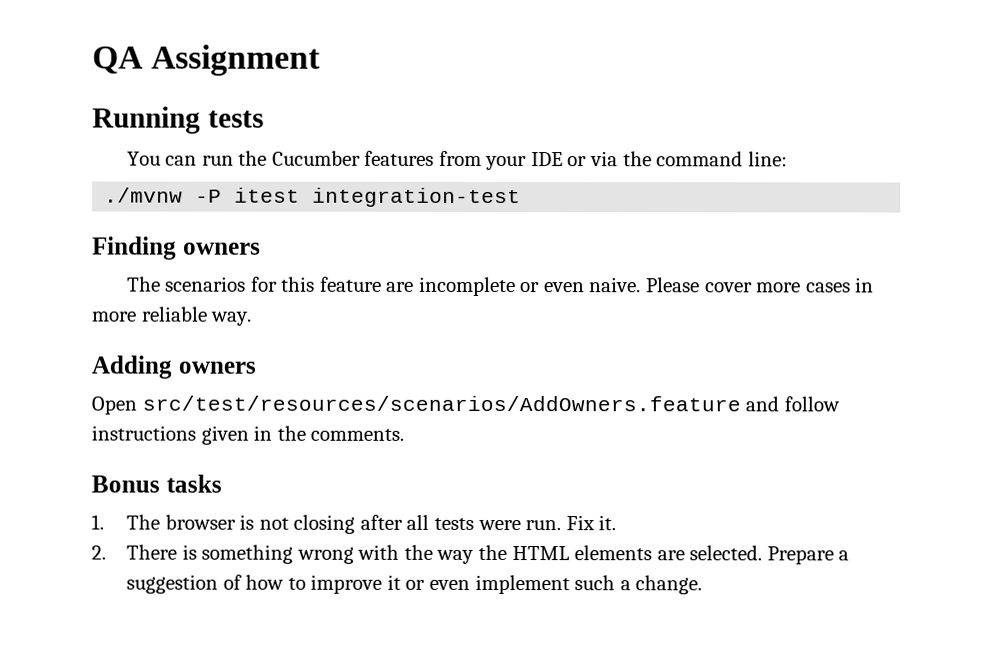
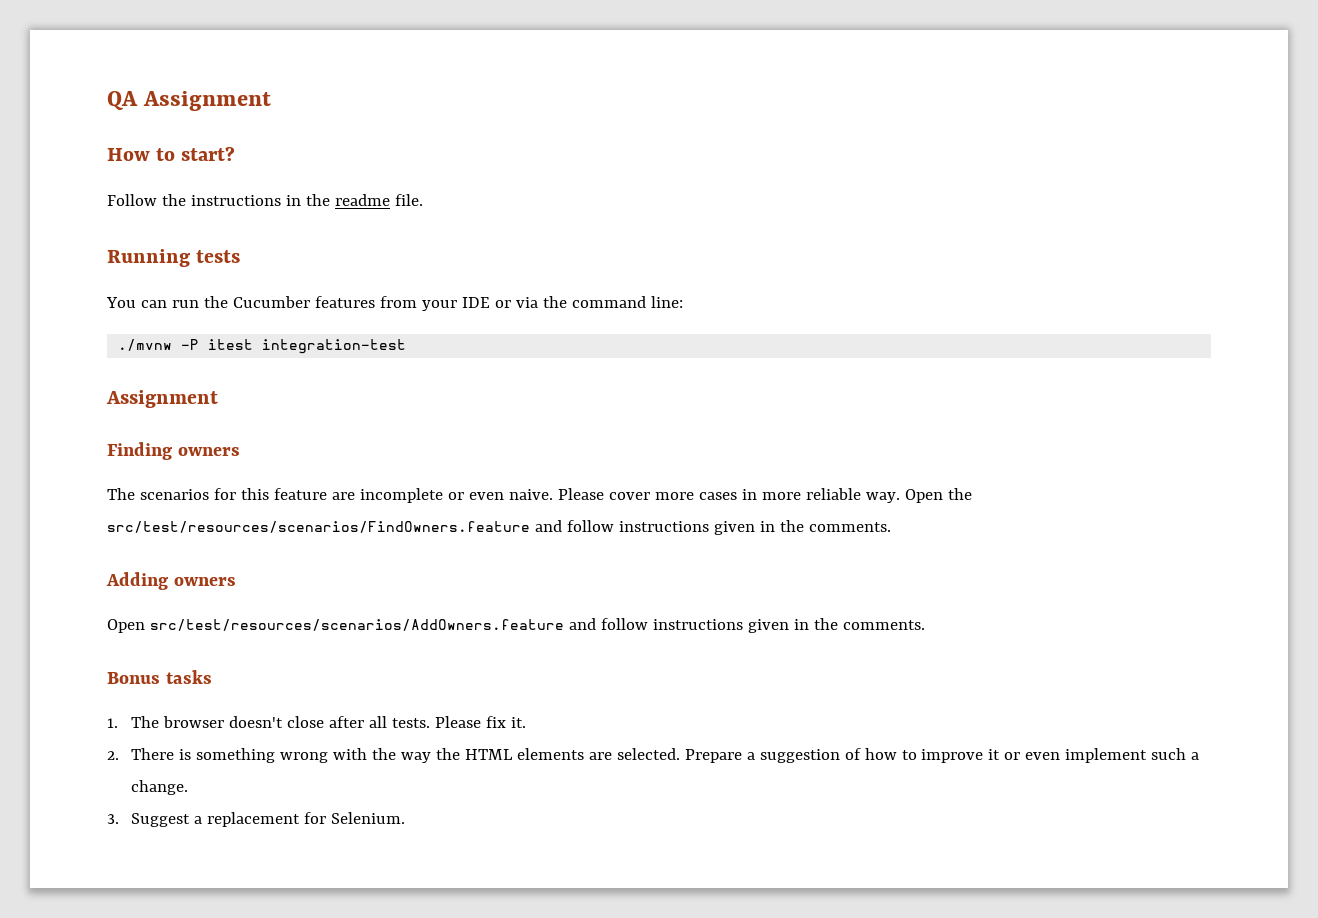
+ How to start?
+ Follow the instructions in the readme file.
  ./mvnw -P itest integration-test
+ Assignment
+ Open the src/test/resources/scenarios/FindOwners.feature and follow instructions given in the comments.
- 1. The browser is not closing after all tests were run. Fix it.
+ 1. The browser doesn't close after all tests. Please fix it.
+ 3. Suggest a replacement for Selenium.

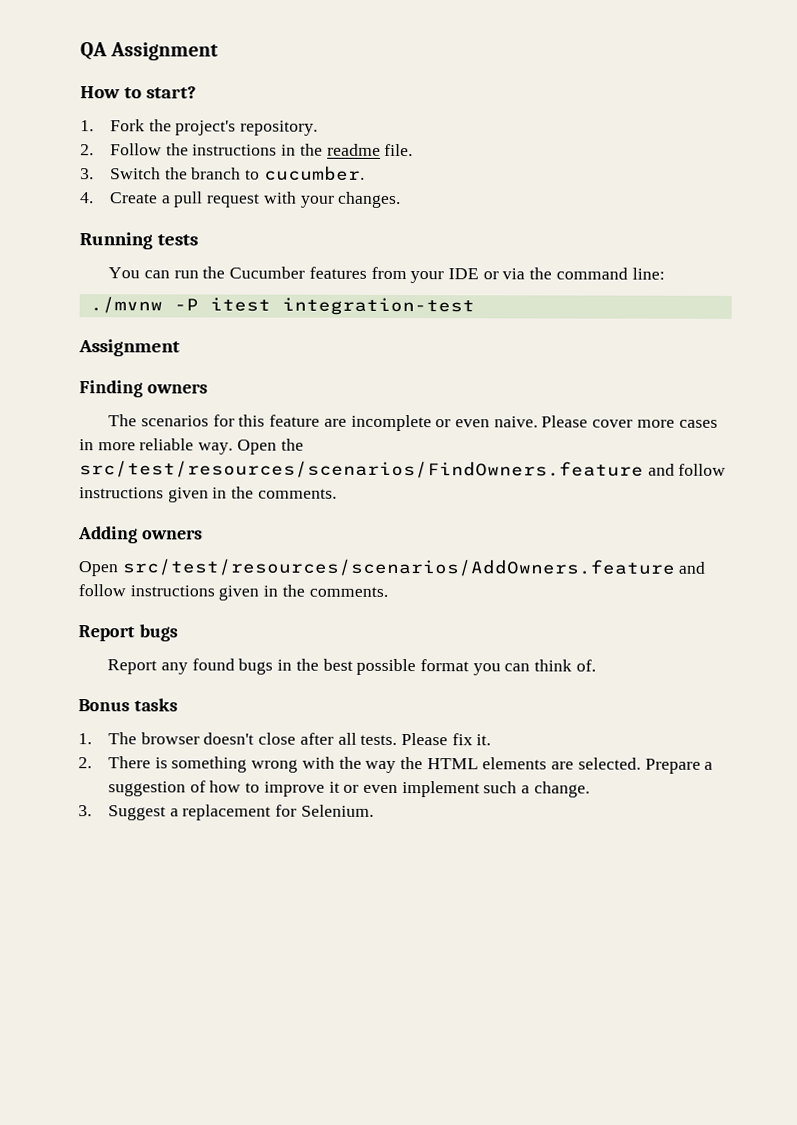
- Follow the instructions in the readme file.
+ 1. Fork the project's repository.
+ 2. Follow the instructions in the readme file.
+ 3. Switch the branch to cucumber.
+ 4. Create a pull request with your changes.
+ Report bugs
+ Report any found bugs in the best possible format you can think of.

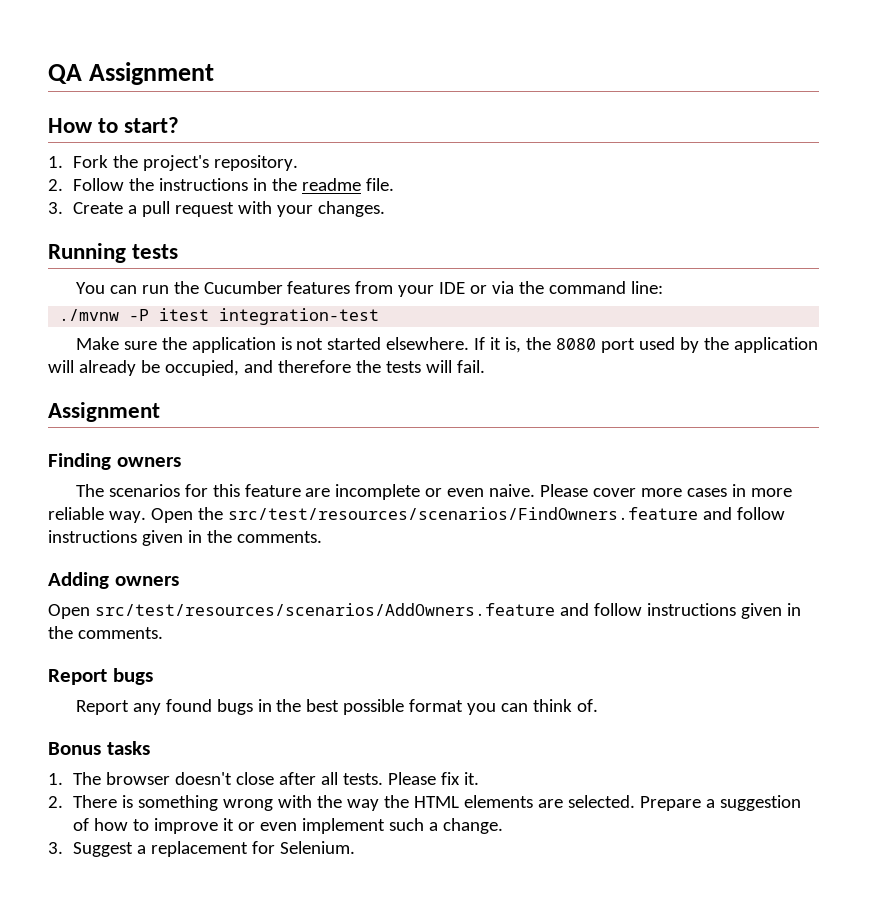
- 3. Switch the branch to cucumber.
- 4. Create a pull request with your changes.
+ 3. Create a pull request with your changes.
+ Make sure the application is not started elsewhere. If it is, the 8080 port used by the application will already be occupied, and therefore the tests will fail.

